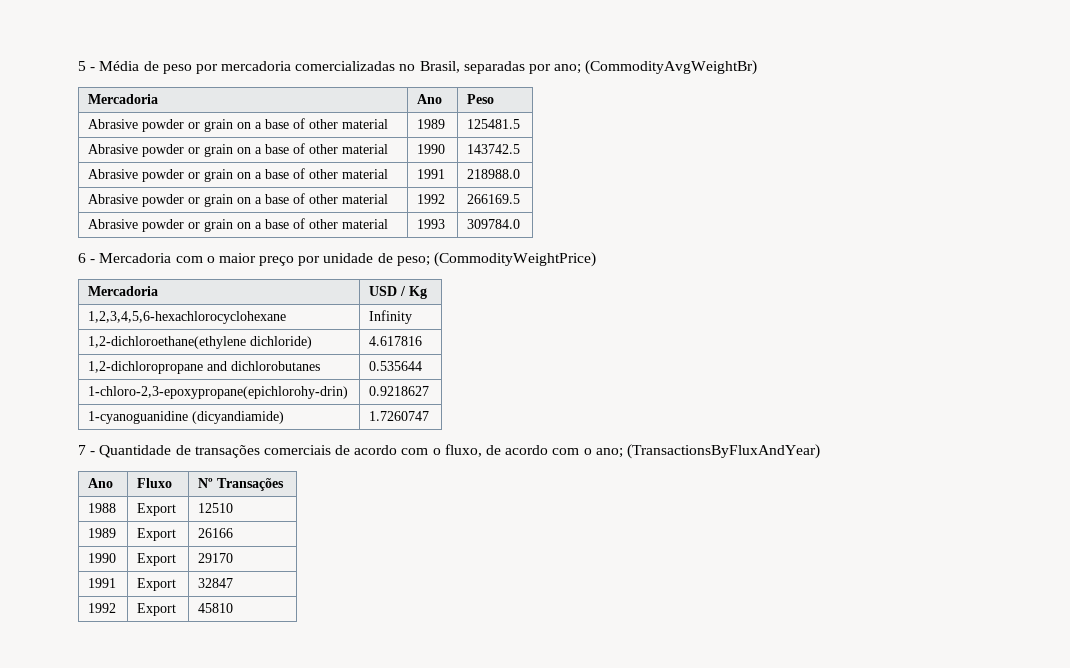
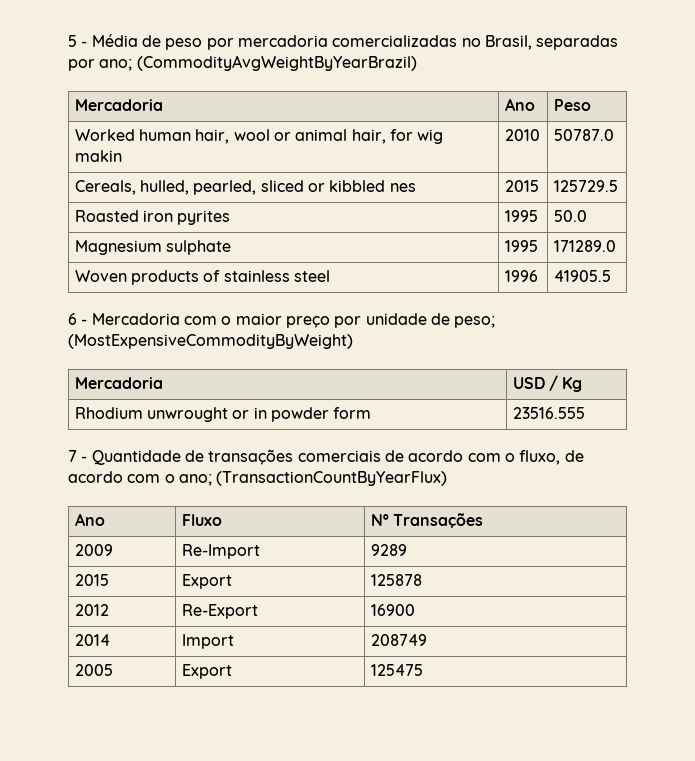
- 5 - Média de peso por mercadoria comercializadas no Brasil, separadas por ano; (CommodityAvgWeightBr)
+ 5 - Média de peso por mercadoria comercializadas no Brasil, separadas por ano; (CommodityAvgWeightByYearBrazil)
- Abrasive powder or grain on a base of other material | 1989 | 125481.5
- Abrasive powder or grain on a base of other material | 1990 | 143742.5
- Abrasive powder or grain on a base of other material | 1991 | 218988.0
- Abrasive powder or grain on a base of other material | 1992 | 266169.5
- Abrasive powder or grain on a base of other material | 1993 | 309784.0
+ Worked human hair, wool or animal hair, for wig makin | 2010 | 50787.0
+ Cereals, hulled, pearled, sliced or kibbled nes | 2015 | 125729.5
+ Roasted iron pyrites | 1995 | 50.0
+ Magnesium sulphate | 1995 | 171289.0
+ Woven products of stainless steel | 1996 | 41905.5
- 6 - Mercadoria com o maior preço por unidade de peso; (CommodityWeightPrice)
+ 6 - Mercadoria com o maior preço por unidade de peso; (MostExpensiveCommodityByWeight)
- 1,2,3,4,5,6-hexachlorocyclohexane | Infinity
- 1,2-dichloroethane(ethylene dichloride) | 4.617816
- 1,2-dichloropropane and dichlorobutanes | 0.535644
- 1-chloro-2,3-epoxypropane(epichlorohy-drin) | 0.9218627
- 1-cyanoguanidine (dicyandiamide) | 1.7260747
+ Rhodium unwrought or in powder form | 23516.555
- 7 - Quantidade de transações comerciais de acordo com o fluxo, de acordo com o ano; (TransactionsByFluxAndYear)
+ 7 - Quantidade de transações comerciais de acordo com o fluxo, de acordo com o ano; (TransactionCountByYearFlux)
- 1988 | Export | 12510
- 1989 | Export | 26166
- 1990 | Export | 29170
- 1991 | Export | 32847
- 1992 | Export | 45810
+ 2009 | Re-Import | 9289
+ 2015 | Export | 125878
+ 2012 | Re-Export | 16900
+ 2014 | Import | 208749
+ 2005 | Export | 125475

